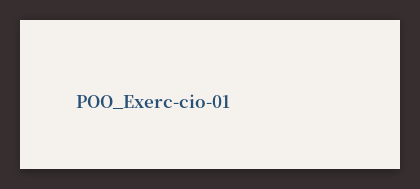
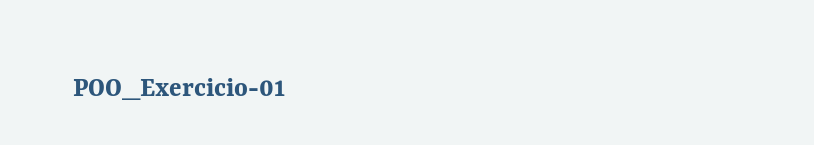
- POO_Exerc-cio-01
+ POO_Exercicio-01

